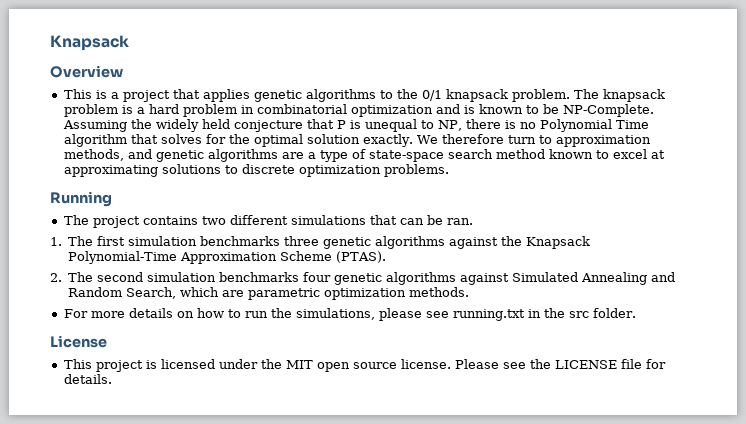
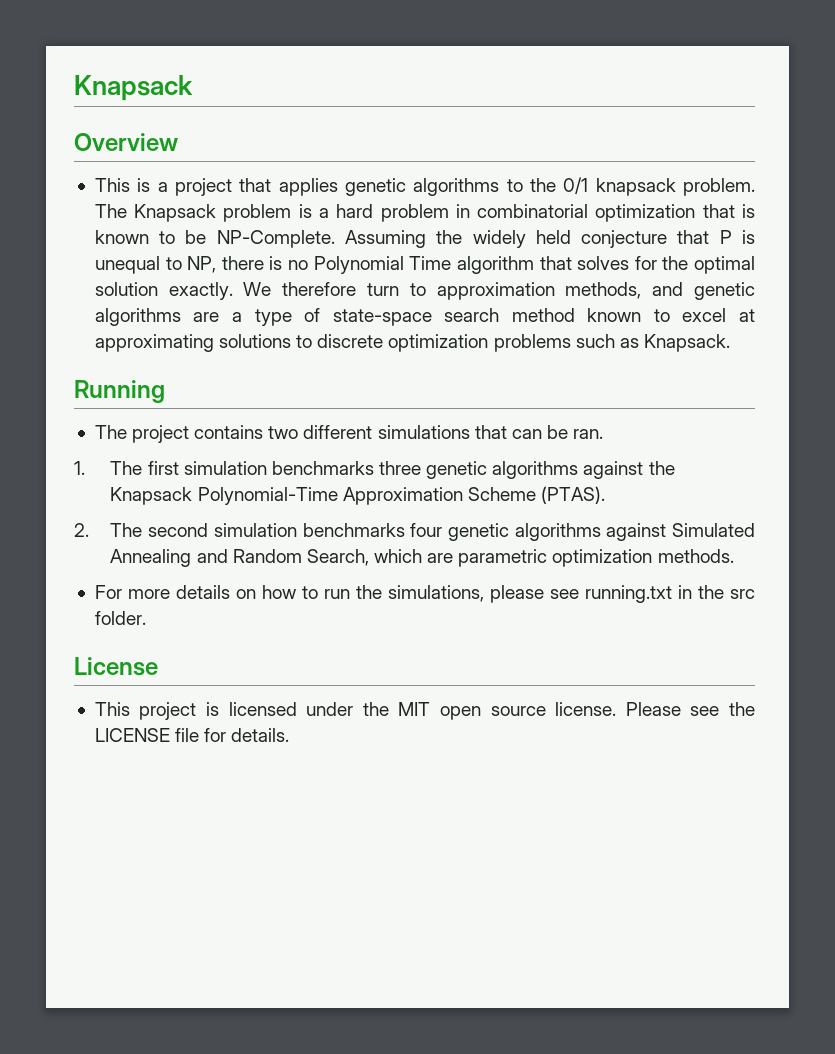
- The knapsack problem is a hard problem in combinatorial optimization and is known to be NP-Complete.
+ The Knapsack problem is a hard problem in combinatorial optimization that is known to be NP-Complete.
- We therefore turn to approximation methods, and genetic algorithms are a type of state-space search method known to excel at approximating solutions to discrete optimization problems.
+ We therefore turn to approximation methods, and genetic algorithms are a type of state-space search method known to excel at approximating solutions to discrete optimization problems such as Knapsack.

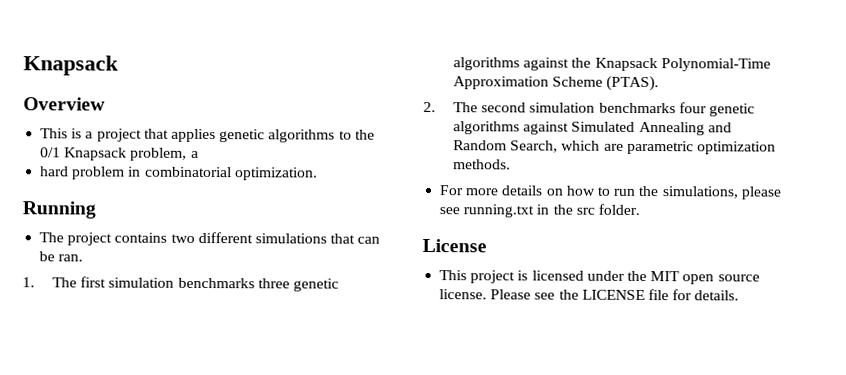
- This is a project that applies genetic algorithms to the 0/1 knapsack problem. The Knapsack problem is a hard problem in combinatorial optimization that is known to be NP-Complete. Assuming the widely held conjecture that P is unequal to NP, there is no Polynomial Time algorithm that solves for the optimal solution exactly. We therefore turn to approximation methods, and genetic algorithms are a type of state-space search method known to excel at approximating solutions to discrete optimization problems such as Knapsack.
+ This is a project that applies genetic algorithms to the 0/1 Knapsack problem, a
+ hard problem in combinatorial optimization.

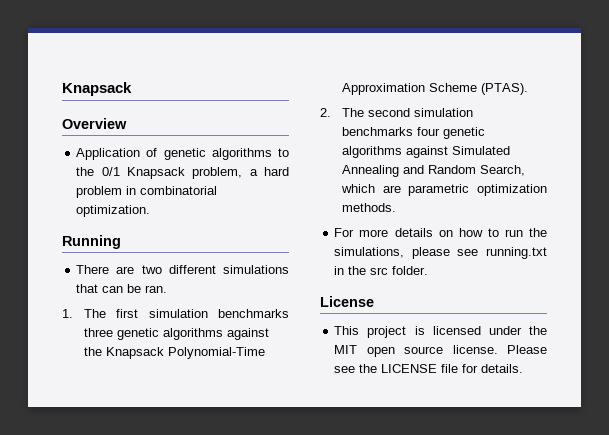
- This is a project that applies genetic algorithms to the 0/1 Knapsack problem, a
- hard problem in combinatorial optimization.
+ Application of genetic algorithms to the 0/1 Knapsack problem, a hard problem in combinatorial optimization.
- The project contains two different simulations that can be ran.
+ There are two different simulations that can be ran.

